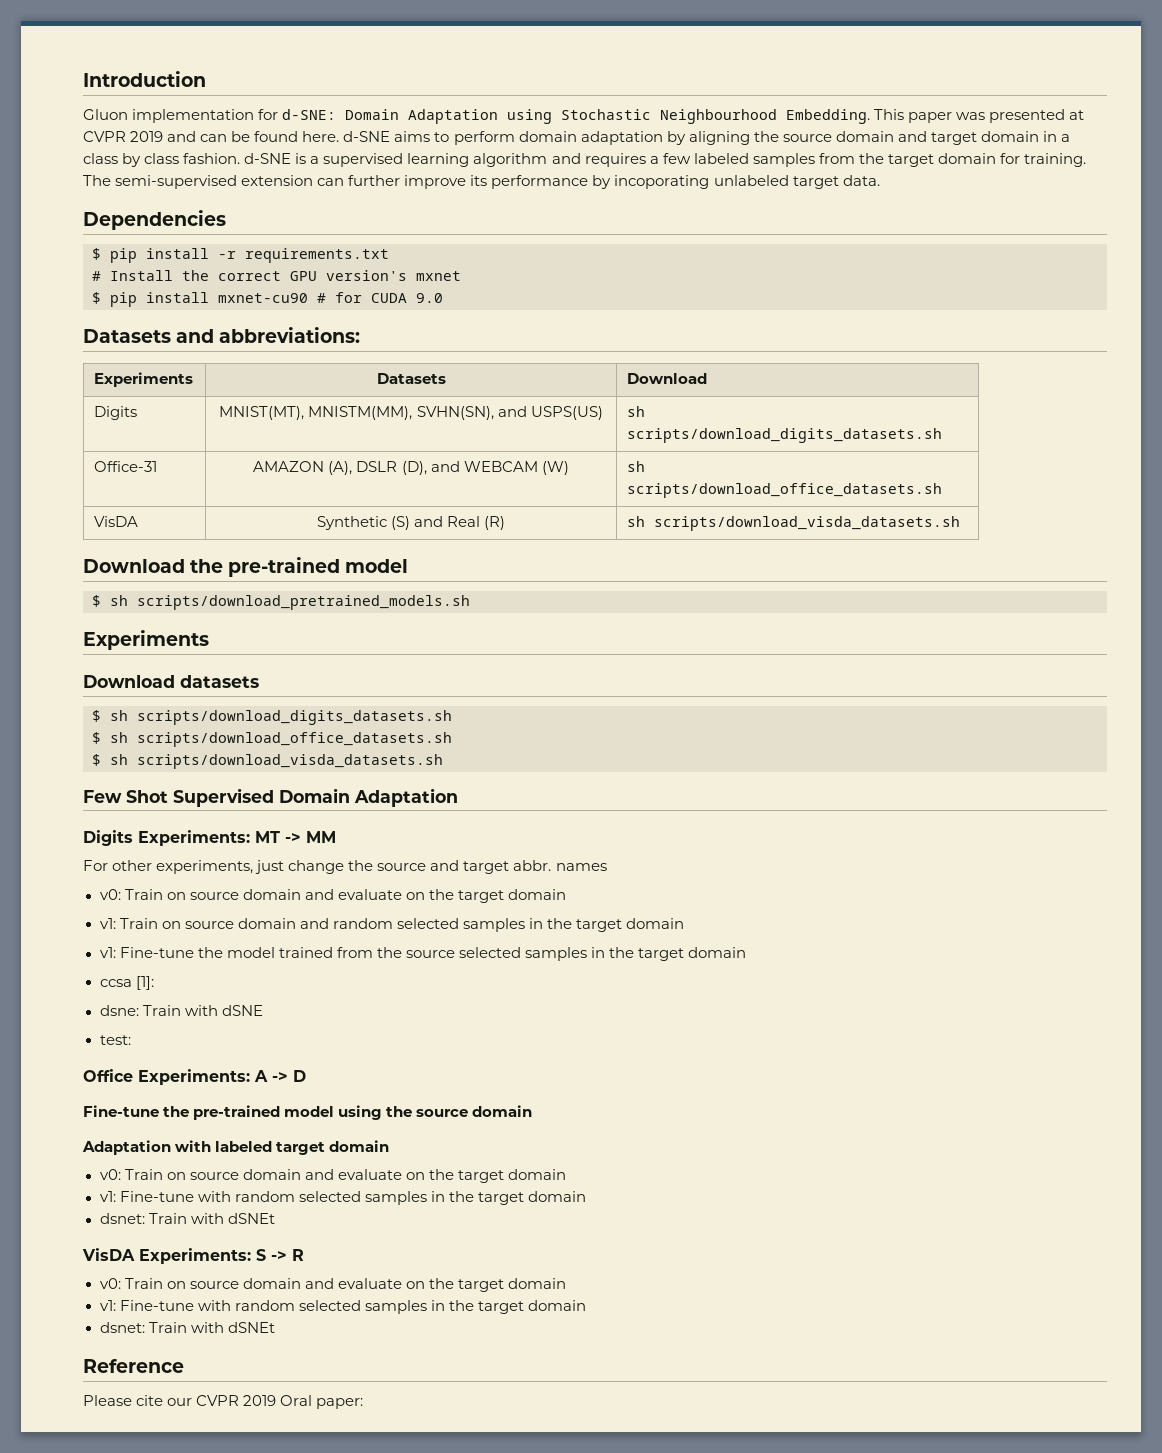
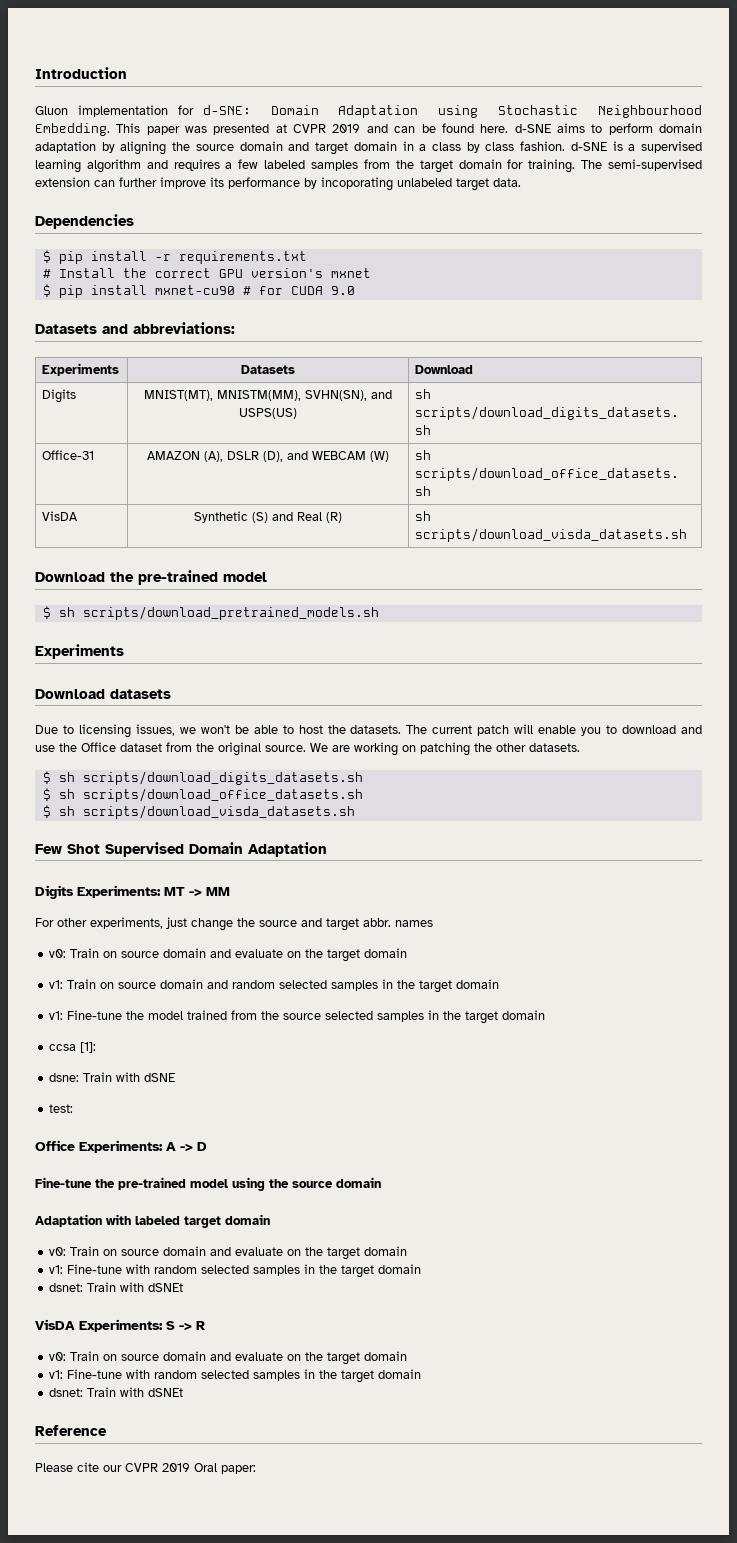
+ Due to licensing issues, we won't be able to host the datasets. The current patch will enable you to download and use the Office dataset from the original source. We are working on patching the other datasets.

